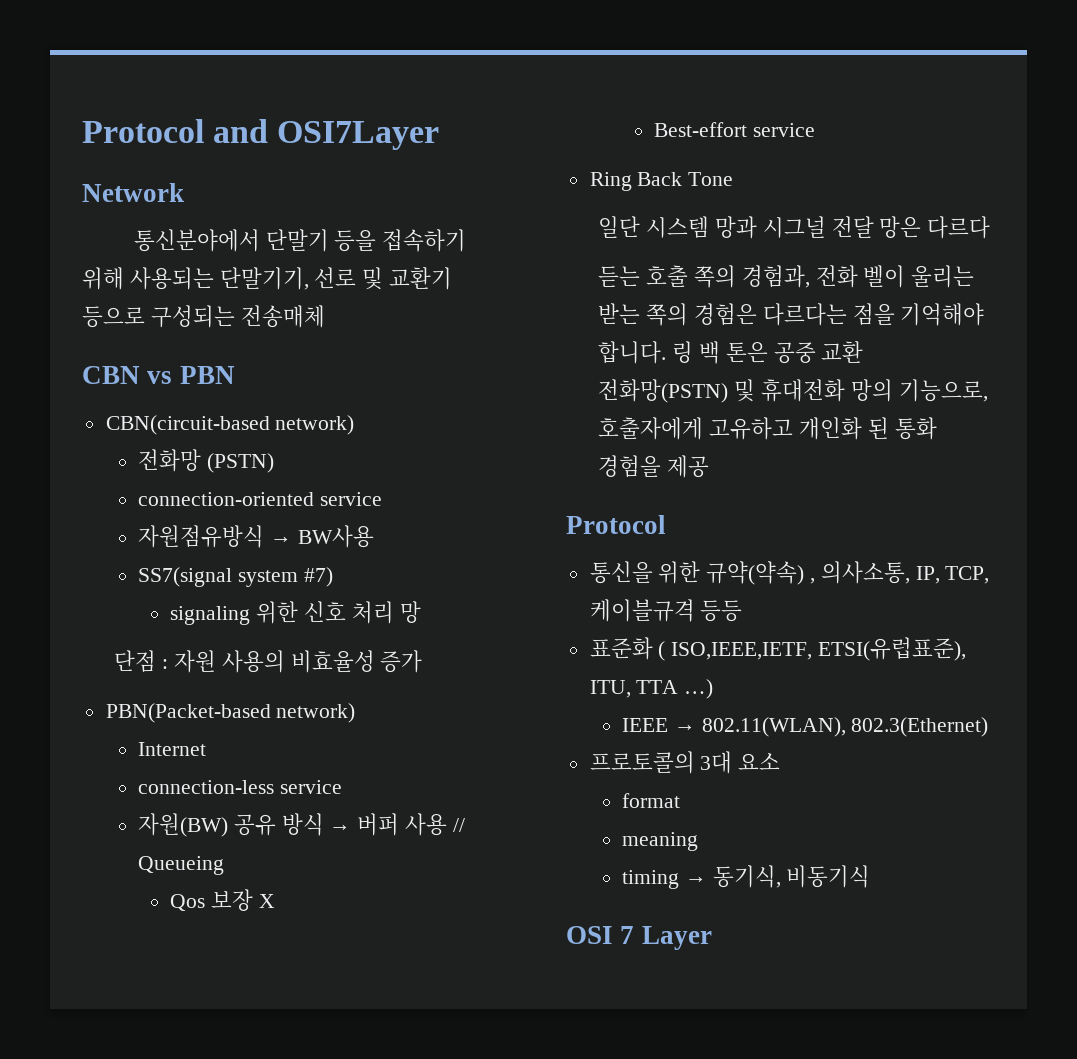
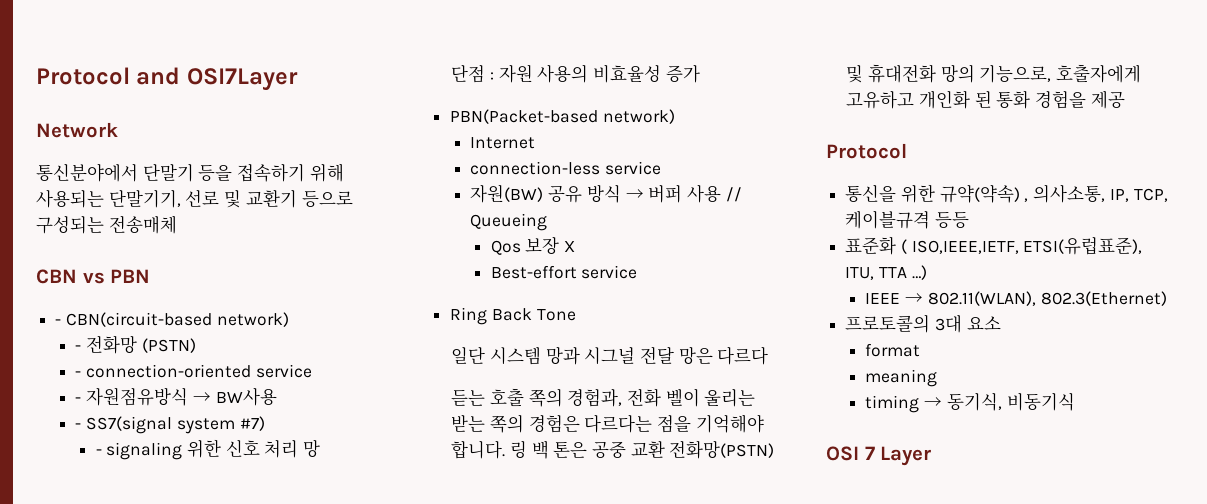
- CBN(circuit-based network)
+ - CBN(circuit-based network)
- 전화망 (PSTN)
+ - 전화망 (PSTN)
- connection-oriented service
+ - connection-oriented service
- 자원점유방식 → BW사용
+ - 자원점유방식 → BW사용
- SS7(signal system #7)
+ - SS7(signal system #7)
- signaling 위한 신호 처리 망
+ - signaling 위한 신호 처리 망

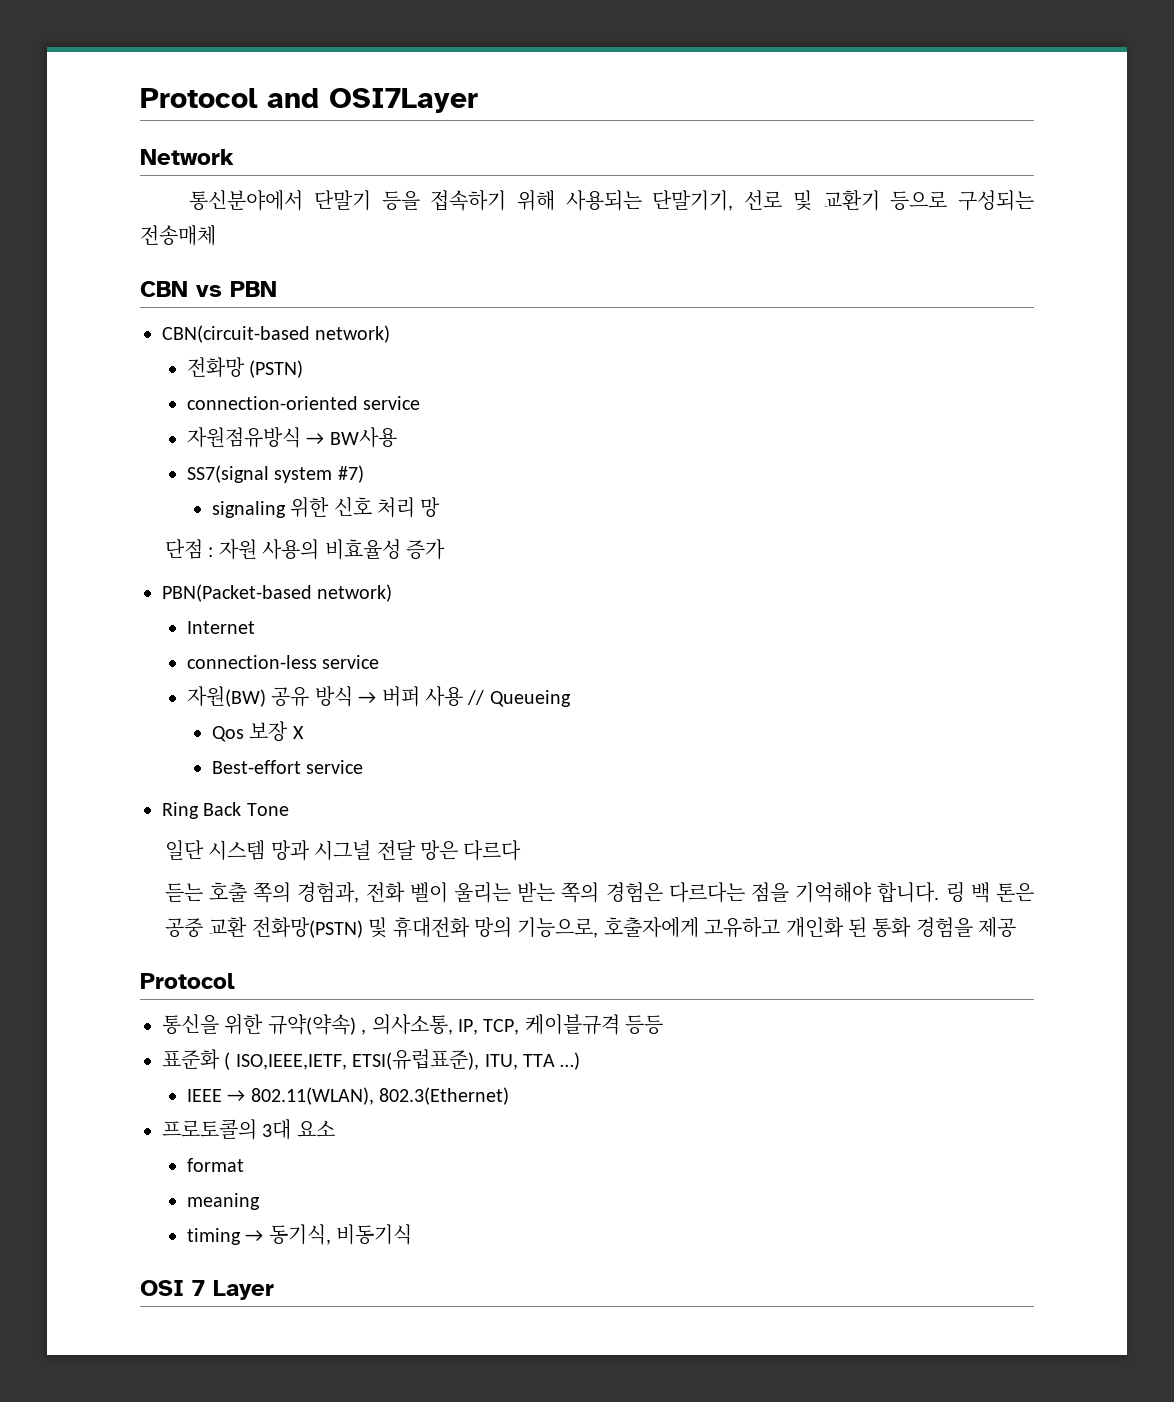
- - CBN(circuit-based network)
+ CBN(circuit-based network)
- - 전화망 (PSTN)
+ 전화망 (PSTN)
- - connection-oriented service
+ connection-oriented service
- - 자원점유방식 → BW사용
+ 자원점유방식 → BW사용
- - SS7(signal system #7)
+ SS7(signal system #7)
- - signaling 위한 신호 처리 망
+ signaling 위한 신호 처리 망

